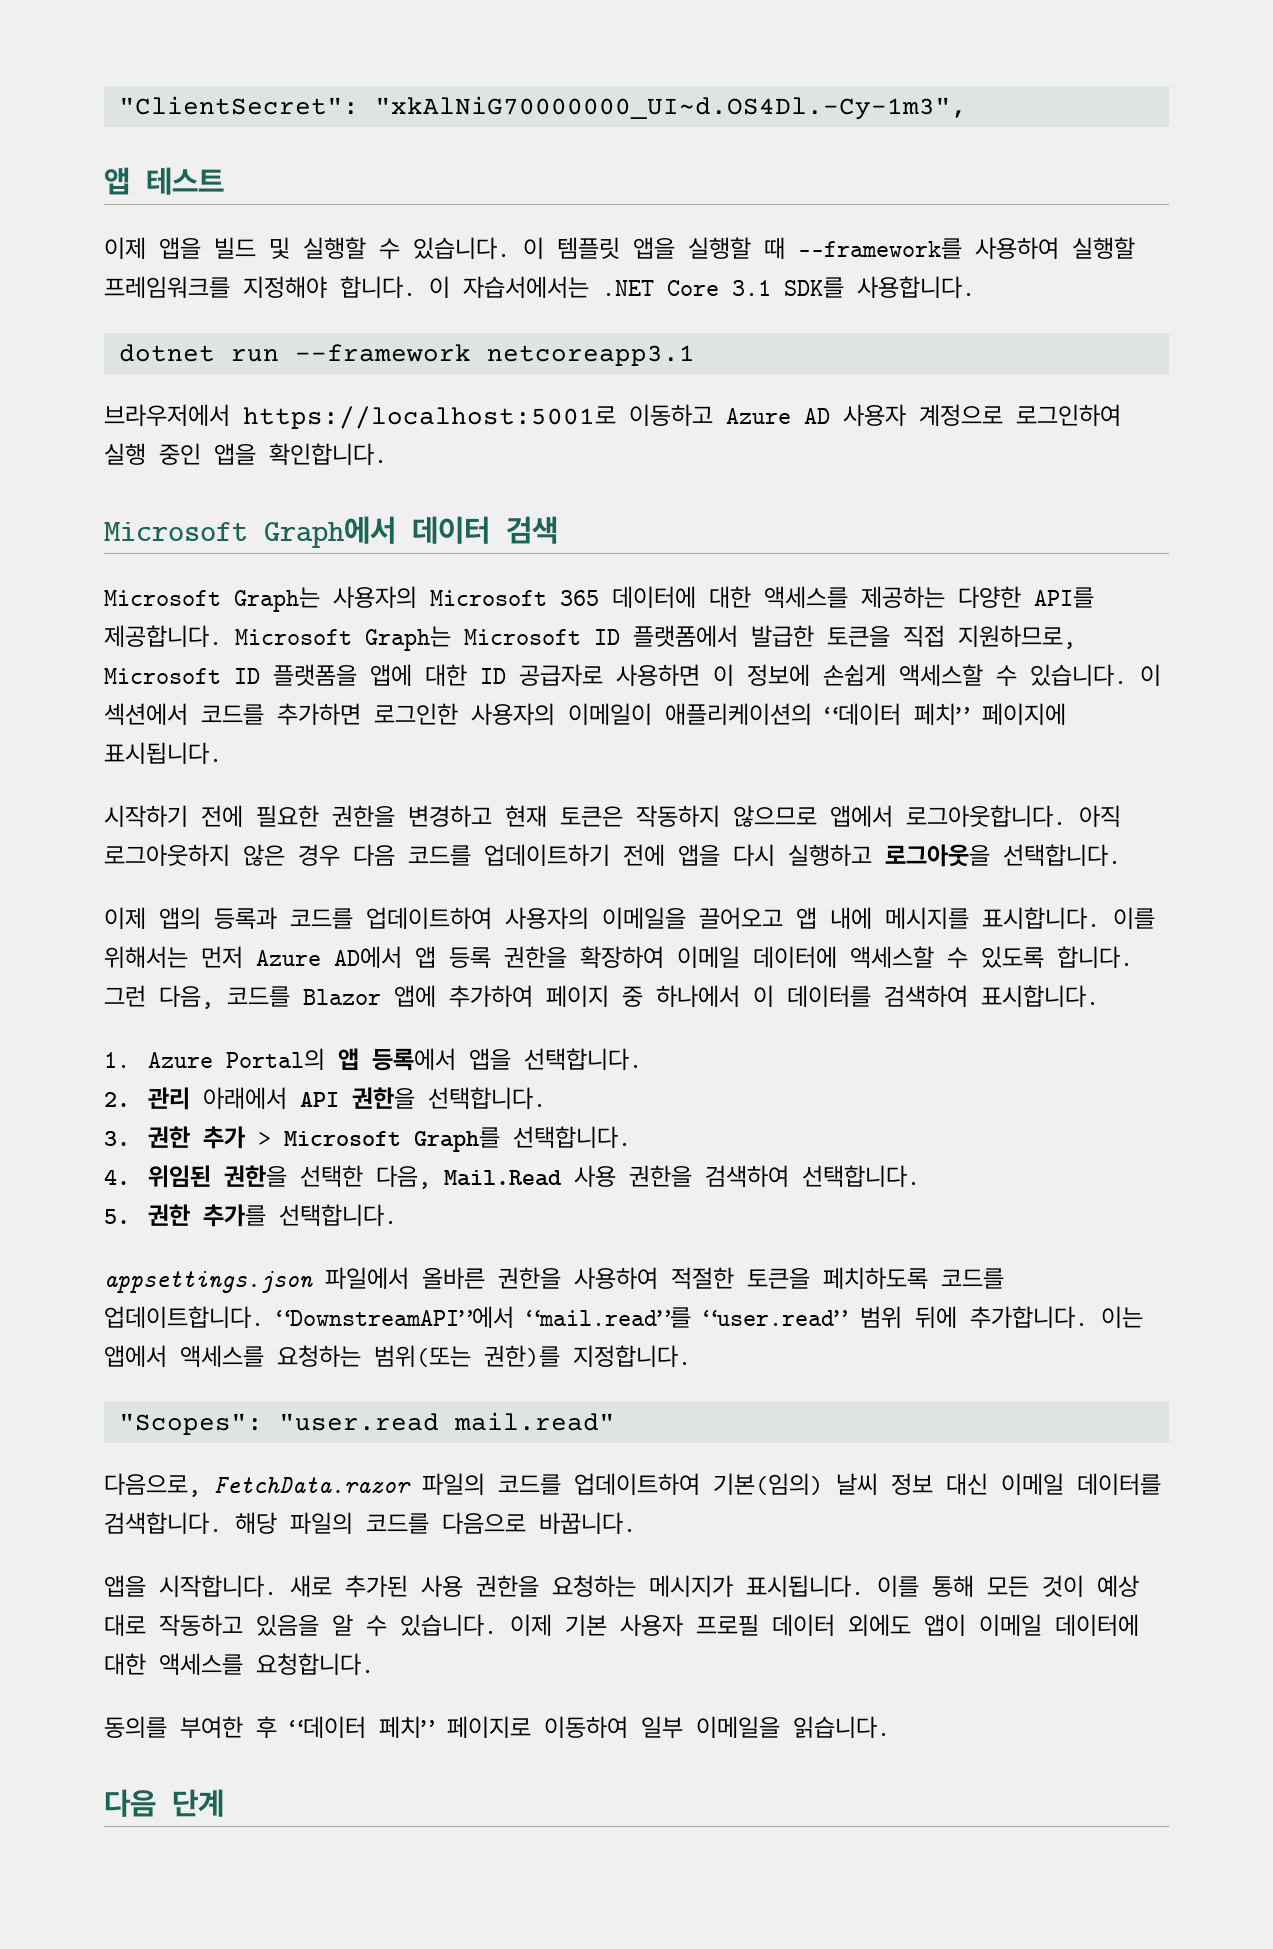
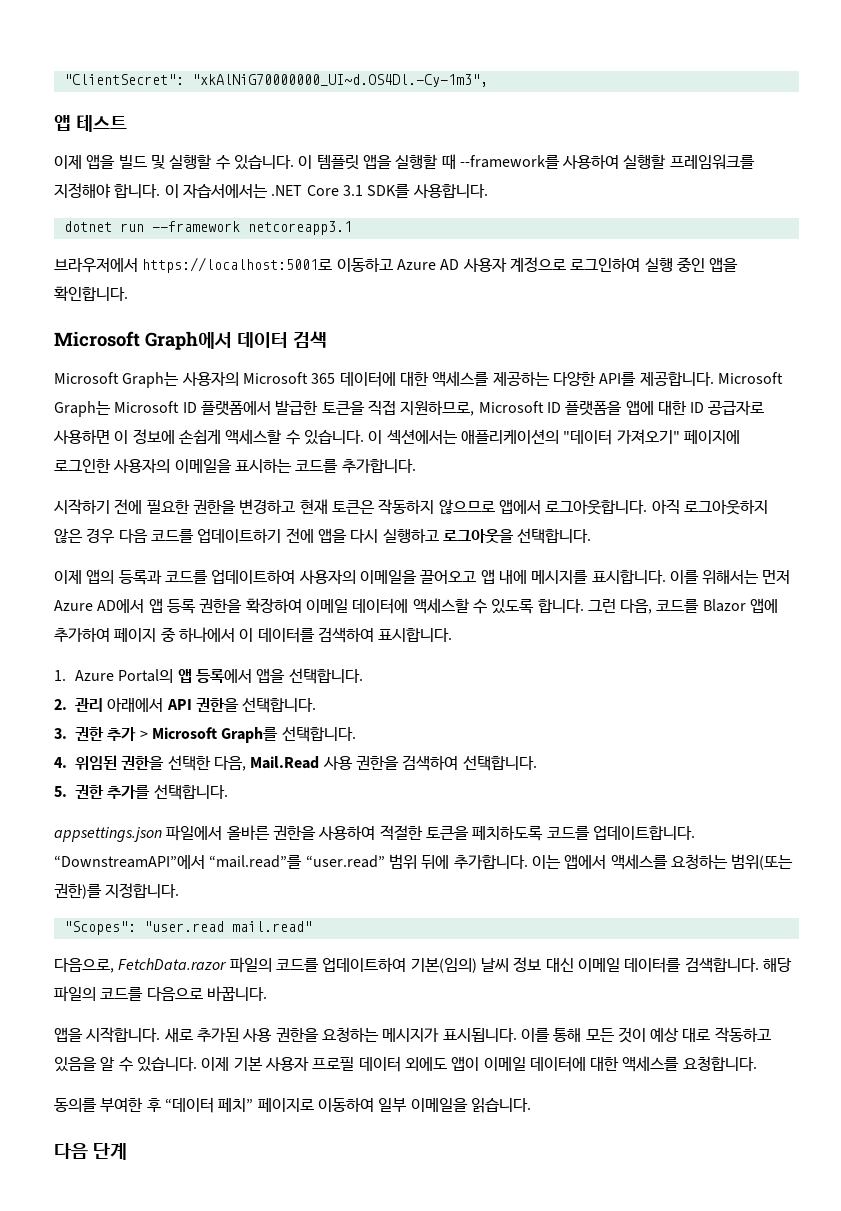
- 이 섹션에서 코드를 추가하면 로그인한 사용자의 이메일이 애플리케이션의 “데이터 페치” 페이지에 표시됩니다.
+ 이 섹션에서는 애플리케이션의 "데이터 가져오기" 페이지에 로그인한 사용자의 이메일을 표시하는 코드를 추가합니다.

